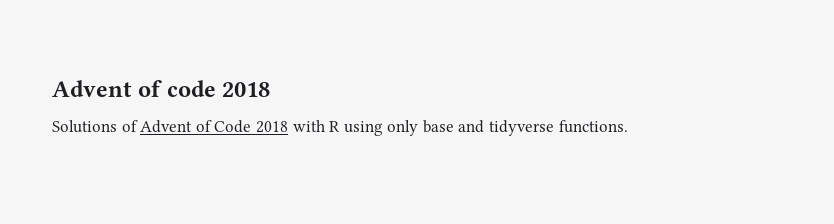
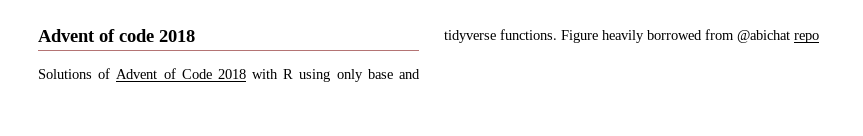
+ Figure heavily borrowed from @abichat repo

